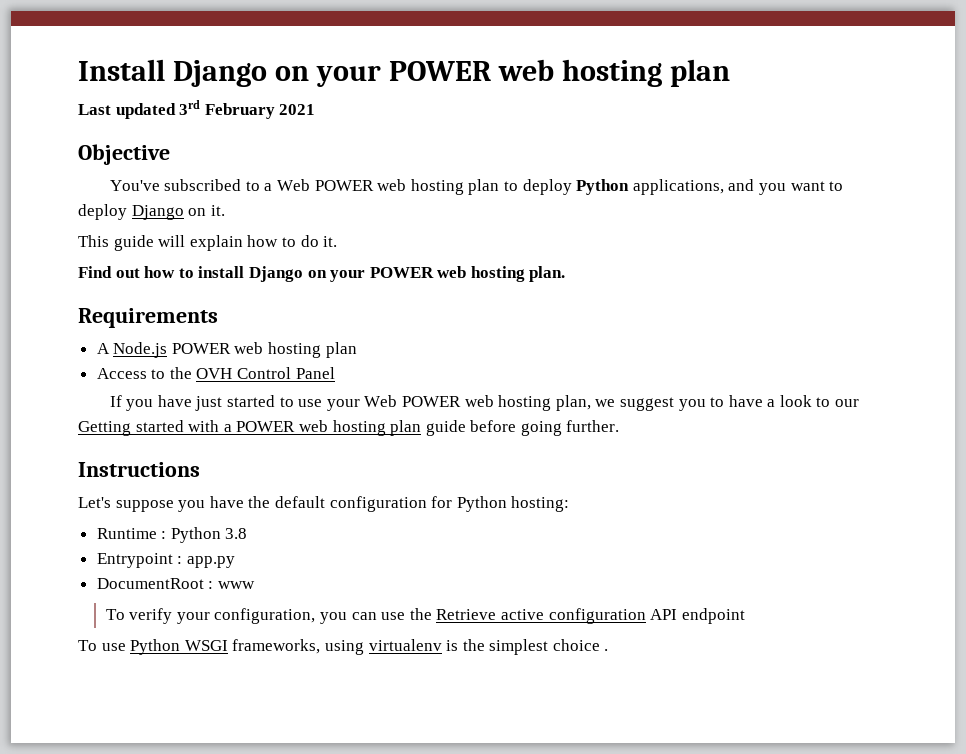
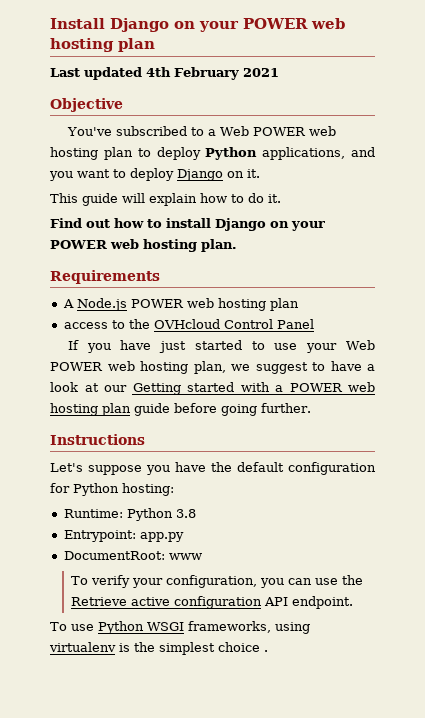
- Last updated 3rd February 2021
+ Last updated 4th February 2021
- Access to the OVH Control Panel
+ access to the OVHcloud Control Panel
- If you have just started to use your Web POWER web hosting plan, we suggest you to have a look to our Getting started with a POWER web hosting plan guide before going further.
+ If you have just started to use your Web POWER web hosting plan, we suggest to have a look at our Getting started with a POWER web hosting plan guide before going further.
- Runtime : Python 3.8
+ Runtime: Python 3.8
- Entrypoint : app.py
+ Entrypoint: app.py
- DocumentRoot : www
+ DocumentRoot: www
- To verify your configuration, you can use the Retrieve active configuration API endpoint
+ To verify your configuration, you can use the Retrieve active configuration API endpoint.

